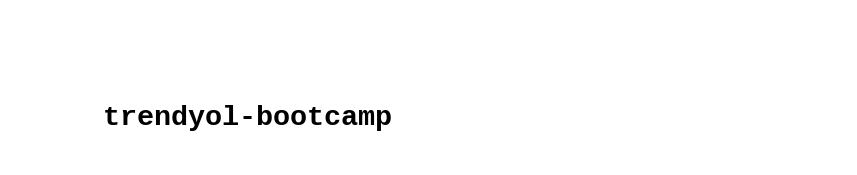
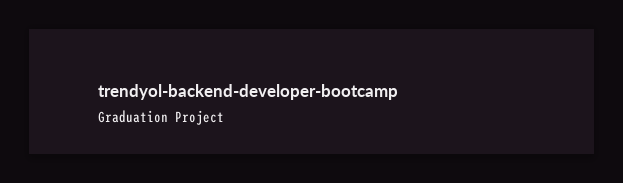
- trendyol-bootcamp
+ trendyol-backend-developer-bootcamp
+ Graduation Project

